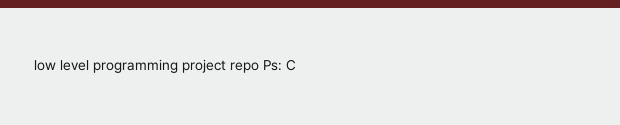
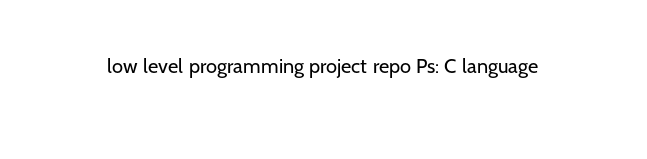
- low level programming project repo Ps: C
+ low level programming project repo Ps: C language

